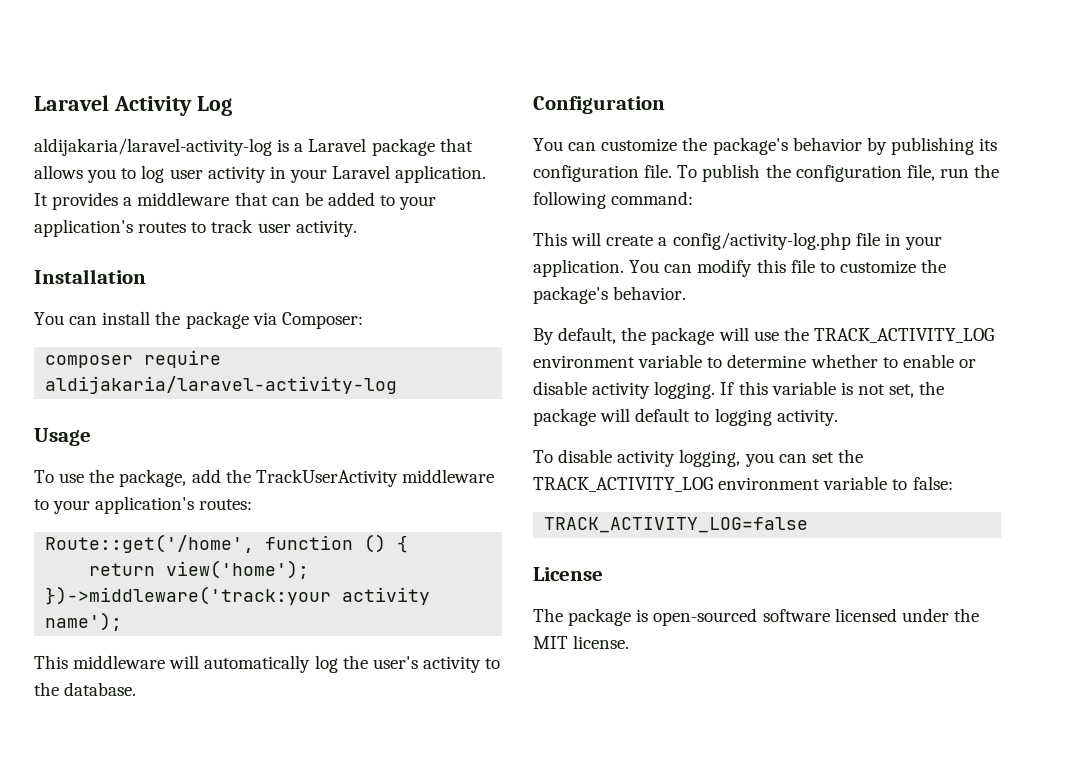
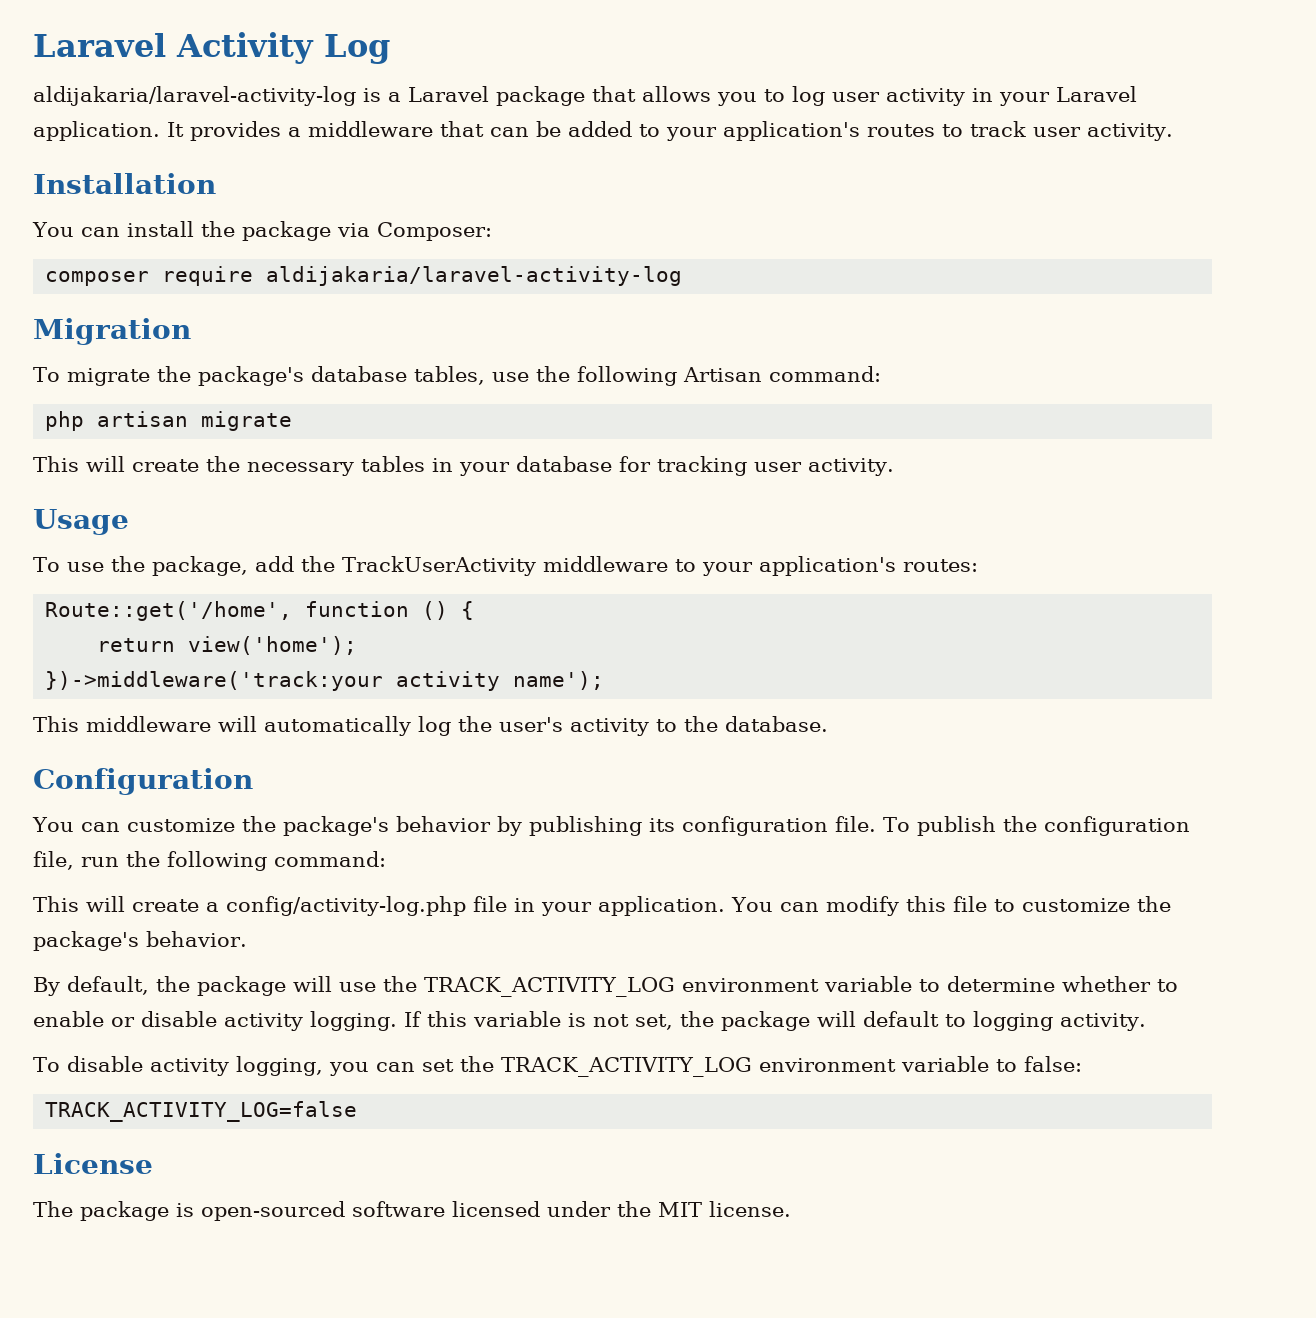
+ Migration
+ To migrate the package's database tables, use the following Artisan command:
+ php artisan migrate
+ This will create the necessary tables in your database for tracking user activity.

